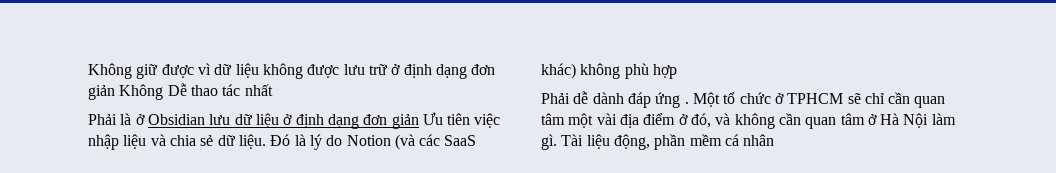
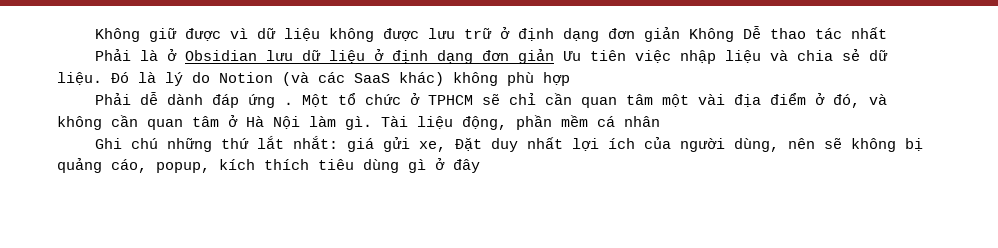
+ Ghi chú những thứ lắt nhắt: giá gửi xe, Đặt duy nhất lợi ích của người dùng, nên sẽ không bị quảng cáo, popup, kích thích tiêu dùng gì ở đây

